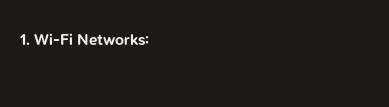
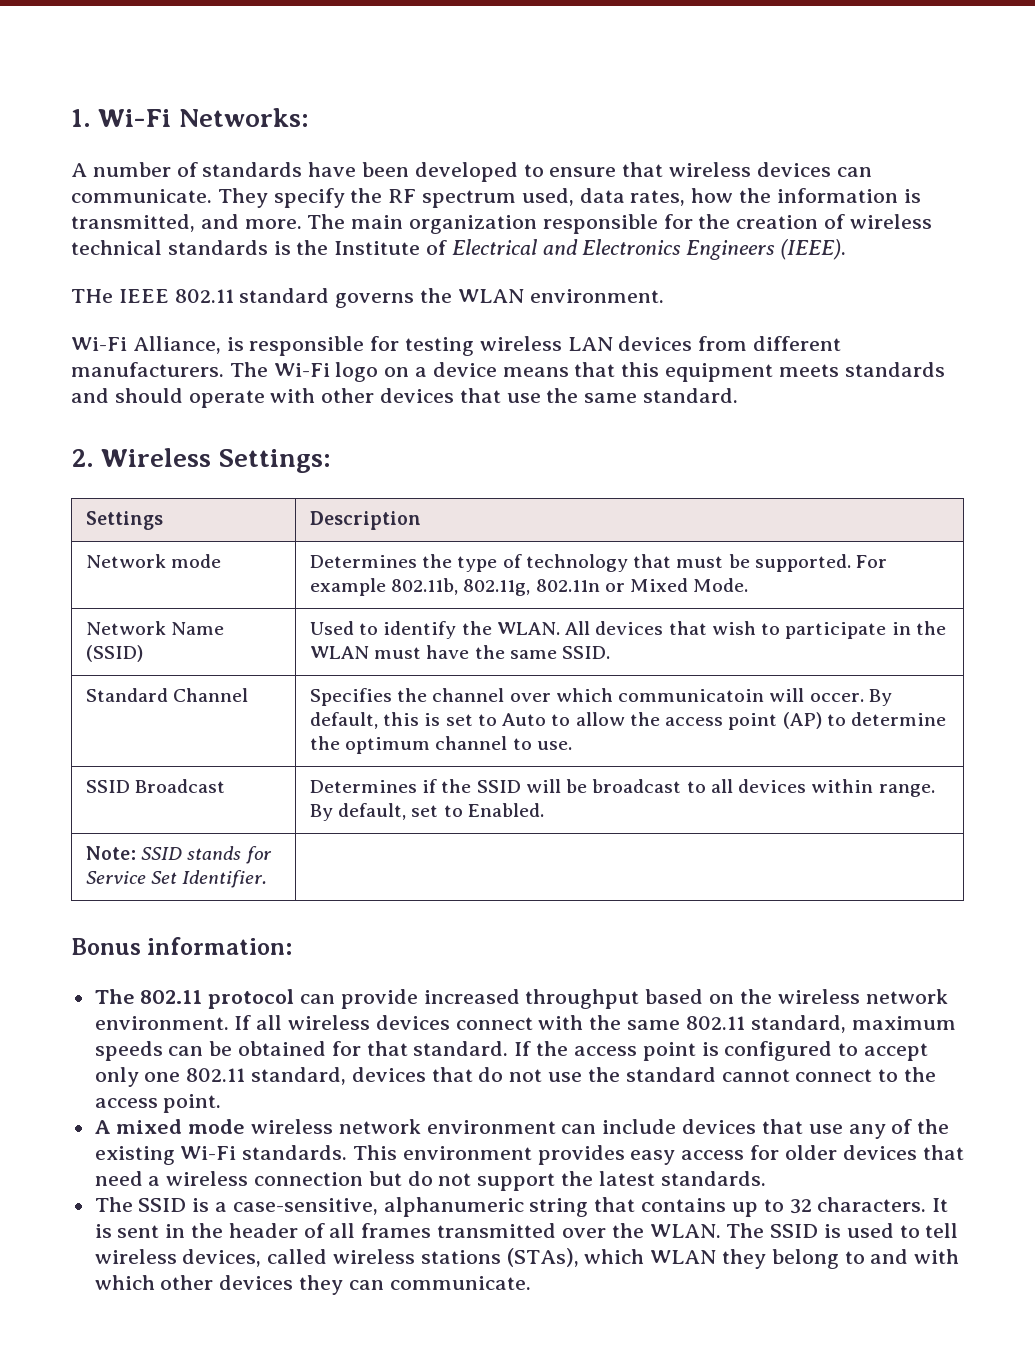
+ A number of standards have been developed to ensure that wireless devices can communicate. They specify the RF spectrum used, data rates, how the information is transmitted, and more. The main organization responsible for the creation of wireless technical standards is the Institute of Electrical and Electronics Engineers (IEEE).
+ THe IEEE 802.11 standard governs the WLAN environment.
+ Wi-Fi Alliance, is responsible for testing wireless LAN devices from different manufacturers. The Wi-Fi logo on a device means that this equipment meets standards and should operate with other devices that use the same standard.
+ 2. Wireless Settings:
+ Settings | Description
+ Network mode | Determines the type of technology that must be supported. For example 802.11b, 802.11g, 802.11n or Mixed Mode.
+ Network Name (SSID) | Used to identify the WLAN. All devices that wish to participate in the WLAN must have the same SSID.
+ Standard Channel | Specifies the channel over which communicatoin will occer. By default, this is set to Auto to allow the access point (AP) to determine the optimum channel to use.
+ SSID Broadcast | Determines if the SSID will be broadcast to all devices within range. By default, set to Enabled.
+ Note: SSID stands for Service Set Identifier. |
+ Bonus information:
+ The 802.11 protocol can provide increased throughput based on the wireless network environment. If all wireless devices connect with the same 802.11 standard, maximum speeds can be obtained for that standard. If the access point is configured to accept only one 802.11 standard, devices that do not use the standard cannot connect to the access point.
+ A mixed mode wireless network environment can include devices that use any of the existing Wi-Fi standards. This environment provides easy access for older devices that need a wireless connection but do not support the latest standards.
+ The SSID is a case-sensitive, alphanumeric string that contains up to 32 characters. It is sent in the header of all frames transmitted over the WLAN. The SSID is used to tell wireless devices, called wireless stations (STAs), which WLAN they belong to and with which other devices they can communicate.

